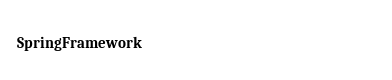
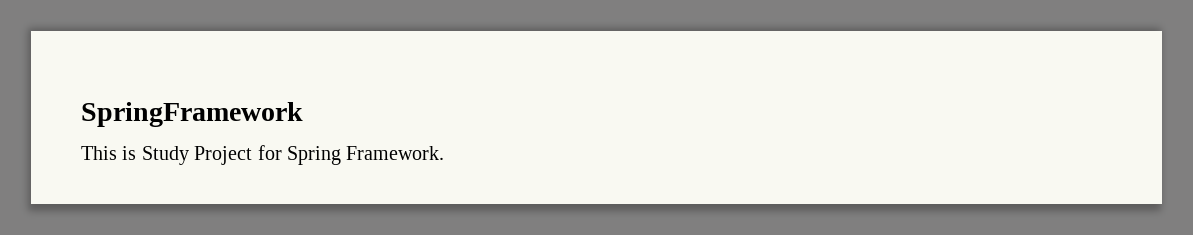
+ This is Study Project for Spring Framework.

